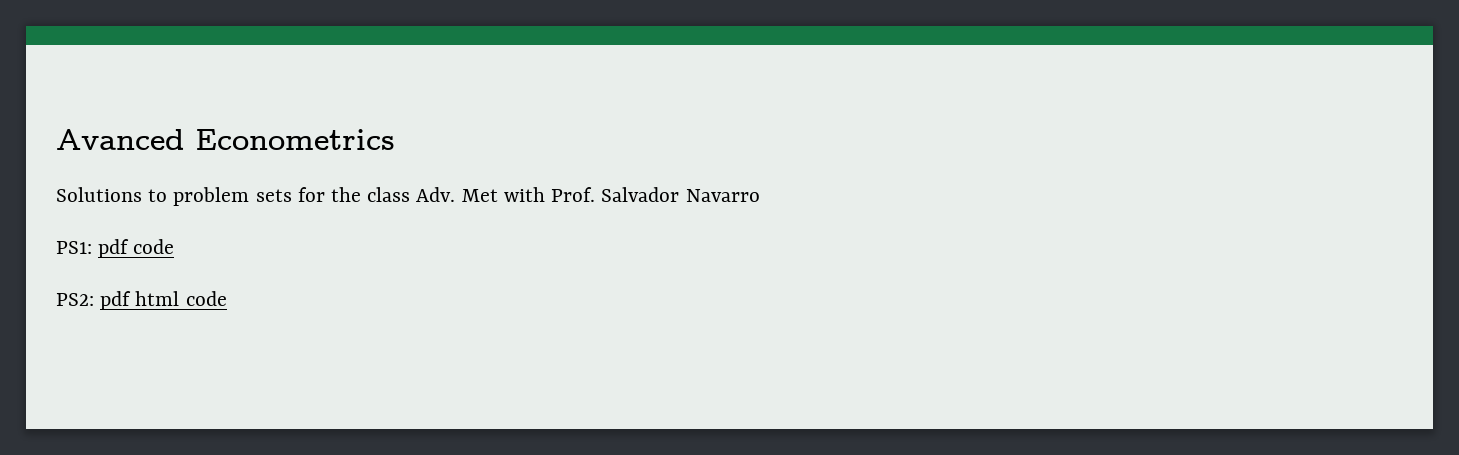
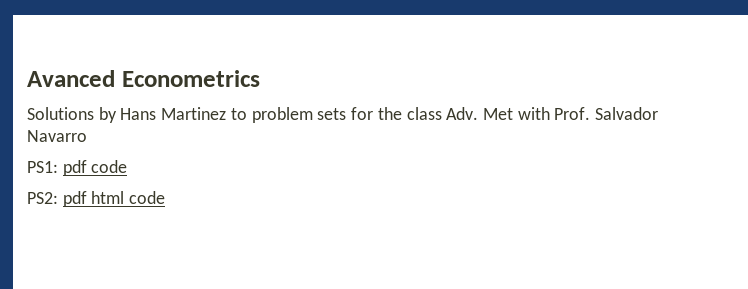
- Solutions to problem sets for the class Adv. Met with Prof. Salvador Navarro
+ Solutions by Hans Martinez to problem sets for the class Adv. Met with Prof. Salvador Navarro

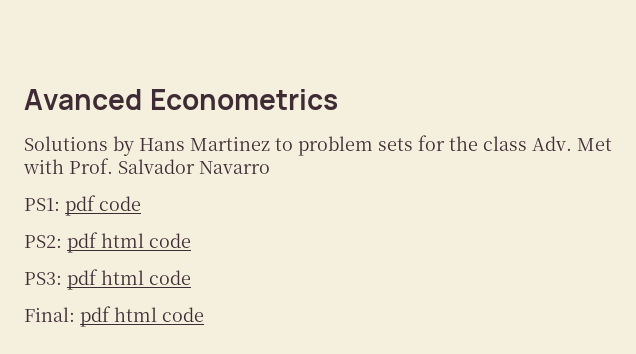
+ PS3: pdf html code
+ Final: pdf html code

